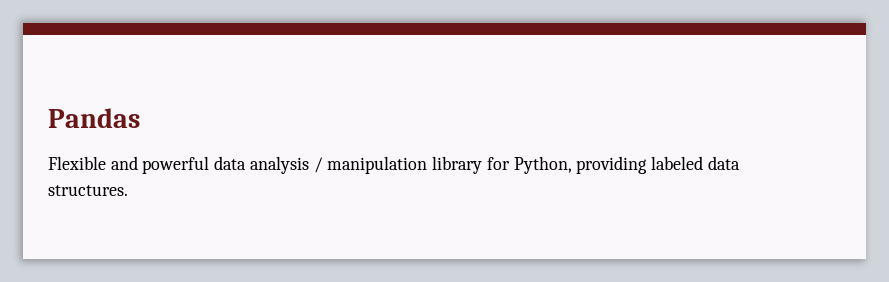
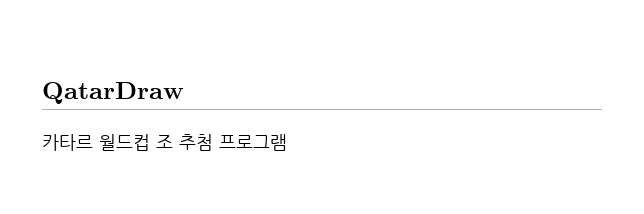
- Pandas
- Flexible and powerful data analysis / manipulation library for Python, providing labeled data structures.
+ QatarDraw
+ 카타르 월드컵 조 추첨 프로그램

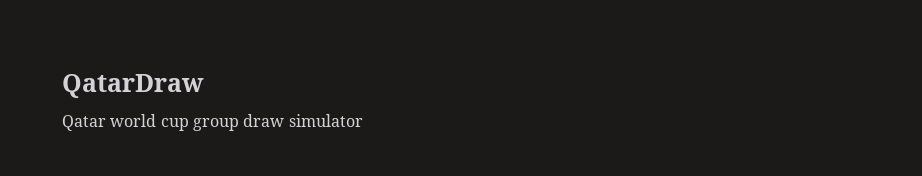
- 카타르 월드컵 조 추첨 프로그램
+ Qatar world cup group draw simulator

